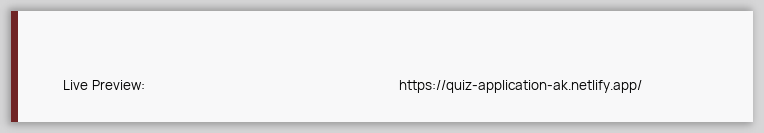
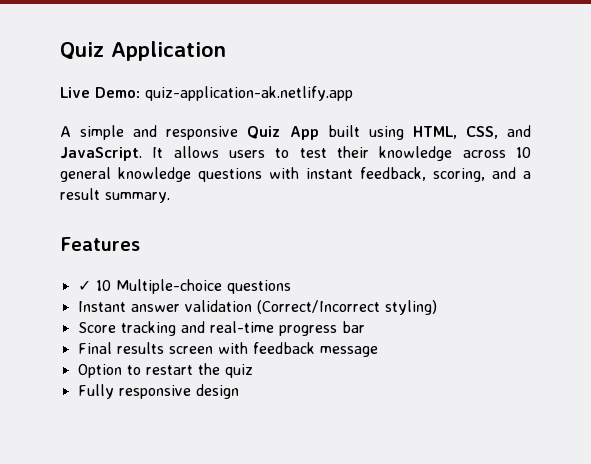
- Live Preview: https://quiz-application-ak.netlify.app/
+ Quiz Application
+ Live Demo: quiz-application-ak.netlify.app
+ A simple and responsive Quiz App built using HTML, CSS, and JavaScript. It allows users to test their knowledge across 10 general knowledge questions with instant feedback, scoring, and a result summary.
+ Features
+ ✓ 10 Multiple-choice questions
+ Instant answer validation (Correct/Incorrect styling)
+ Score tracking and real-time progress bar
+ Final results screen with feedback message
+ Option to restart the quiz
+ Fully responsive design

